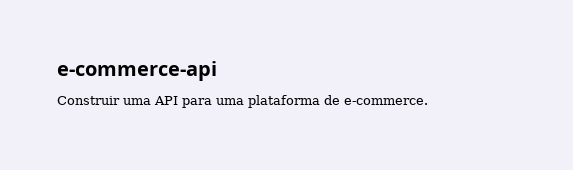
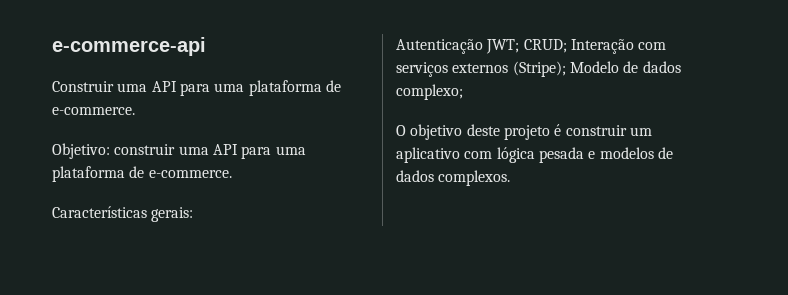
+ Objetivo: construir uma API para uma plataforma de e-commerce.
+ Características gerais:
+ Autenticação JWT; CRUD; Interação com serviços externos (Stripe); Modelo de dados complexo;
+ O objetivo deste projeto é construir um aplicativo com lógica pesada e modelos de dados complexos.

